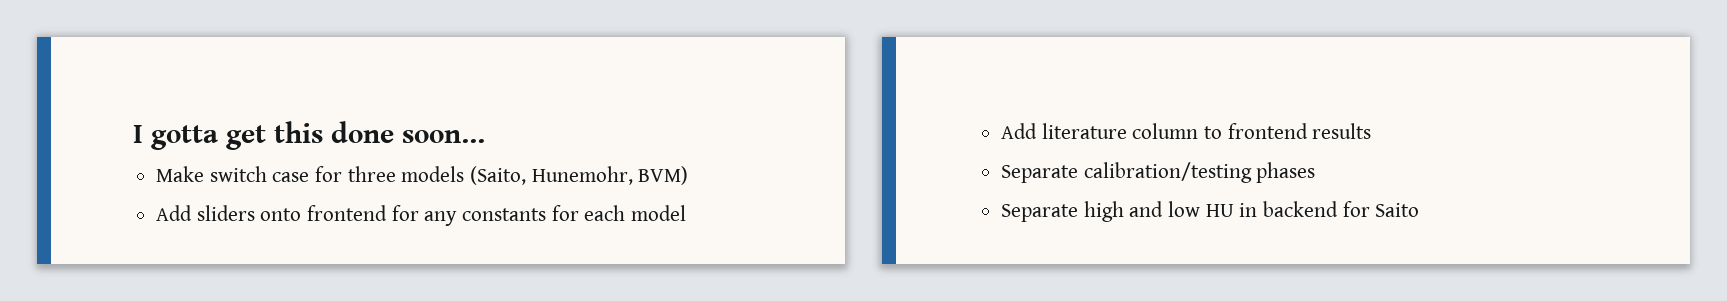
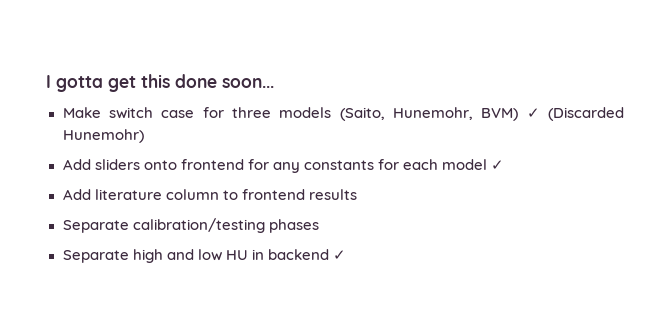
- Make switch case for three models (Saito, Hunemohr, BVM)
+ Make switch case for three models (Saito, Hunemohr, BVM) ✓ (Discarded Hunemohr)
- Add sliders onto frontend for any constants for each model
+ Add sliders onto frontend for any constants for each model ✓
- Separate high and low HU in backend for Saito
+ Separate high and low HU in backend ✓

